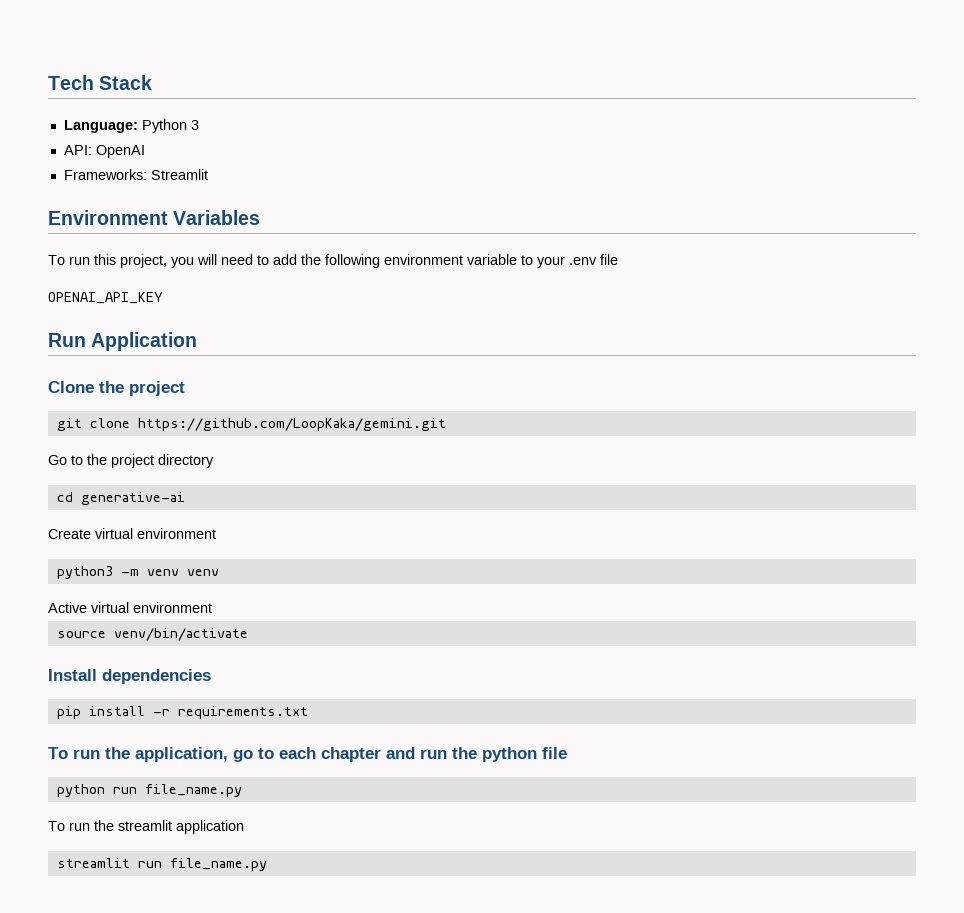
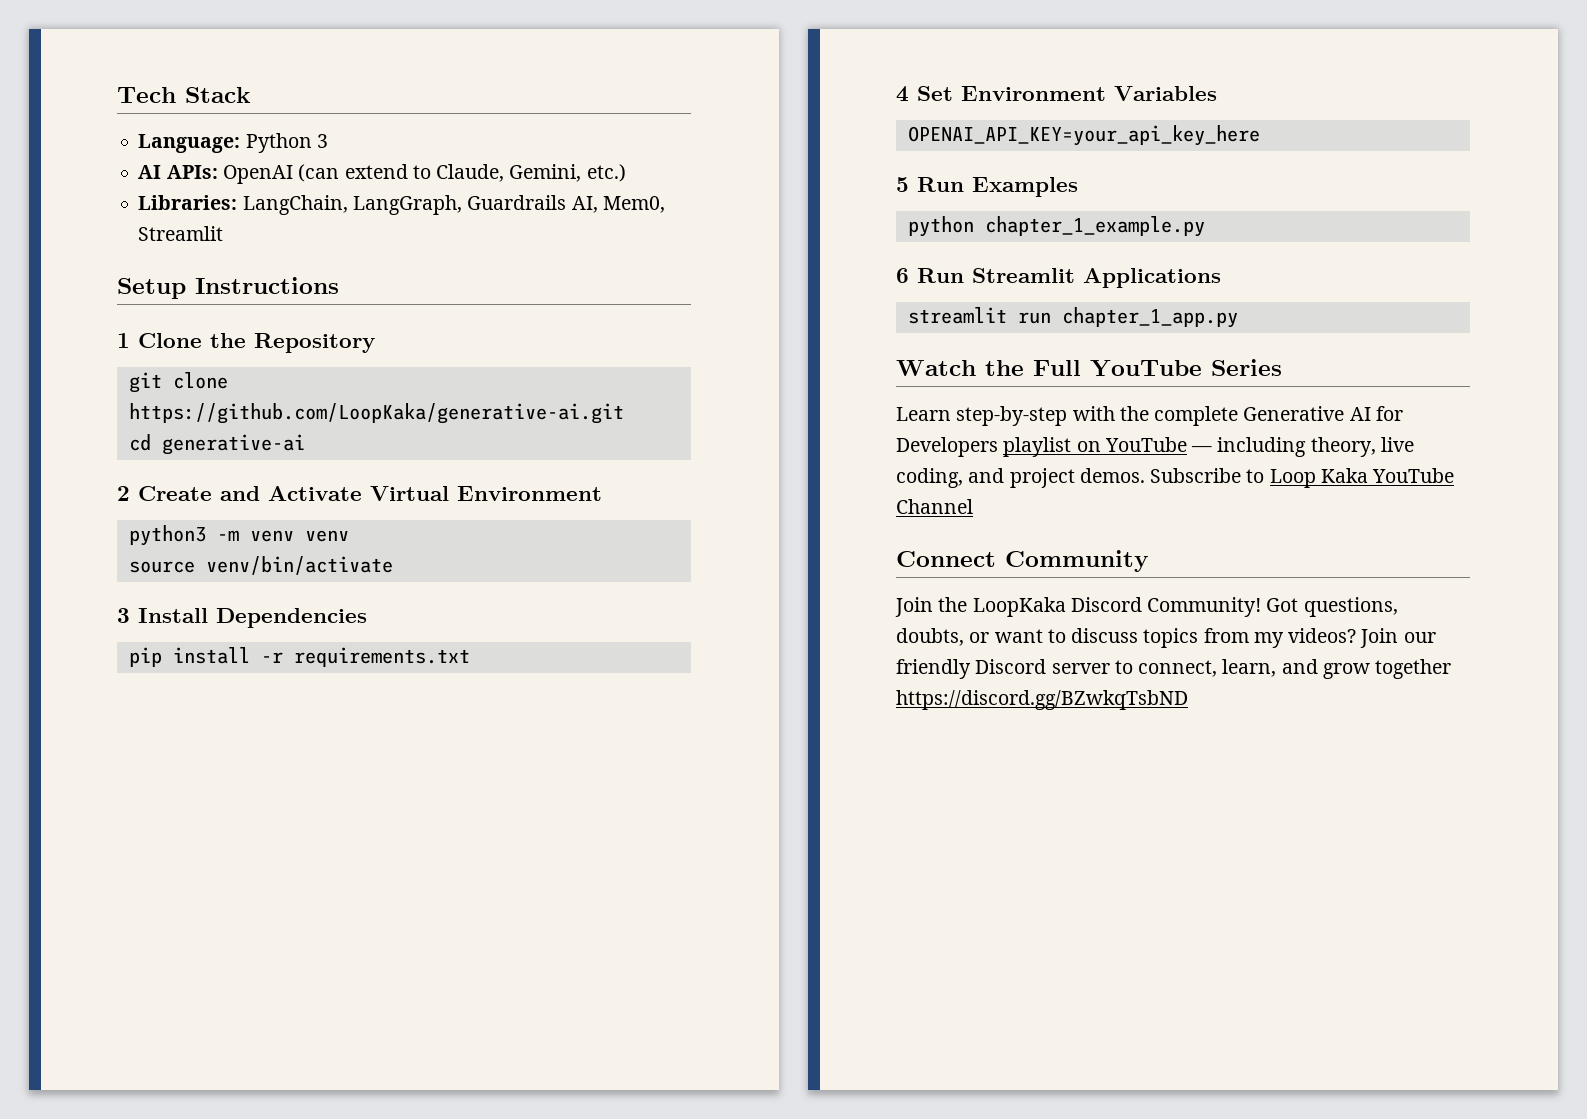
- API: OpenAI
- Frameworks: Streamlit
- Environment Variables
- To run this project, you will need to add the following environment variable to your .env file
- OPENAI_API_KEY
- Run Application
- Clone the project
+ AI APIs: OpenAI (can extend to Claude, Gemini, etc.)
+ Libraries: LangChain, LangGraph, Guardrails AI, Mem0, Streamlit
+ Setup Instructions
+ 1 Clone the Repository
- git clone https://github.com/LoopKaka/gemini.git
- Go to the project directory
+ git clone https://github.com/LoopKaka/generative-ai.git
  cd generative-ai
- Create virtual environment
+ 2 Create and Activate Virtual Environment
- Active virtual environment
- Install dependencies
+ 3 Install Dependencies
- To run the application, go to each chapter and run the python file
- python run file_name.py
- To run the streamlit application
- streamlit run file_name.py
+ 4 Set Environment Variables
+ OPENAI_API_KEY=your_api_key_here
+ 5 Run Examples
+ python chapter_1_example.py
+ 6 Run Streamlit Applications
+ streamlit run chapter_1_app.py
+ Watch the Full YouTube Series
+ Learn step-by-step with the complete Generative AI for Developers playlist on YouTube — including theory, live coding, and project demos. Subscribe to Loop Kaka YouTube Channel
+ Connect Community
+ Join the LoopKaka Discord Community! Got questions, doubts, or want to discuss topics from my videos? Join our friendly Discord server to connect, learn, and grow together https://discord.gg/BZwkqTsbND

